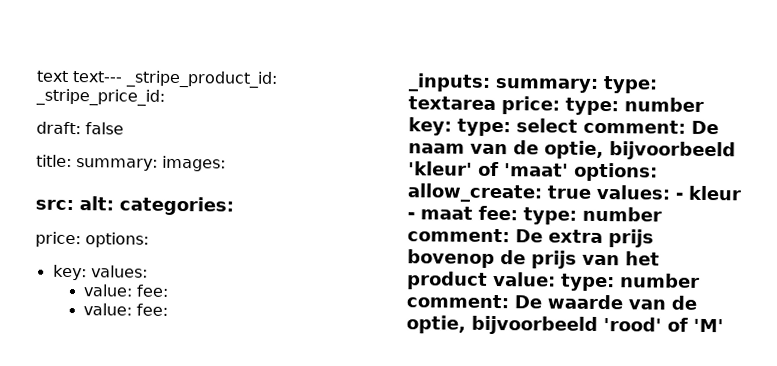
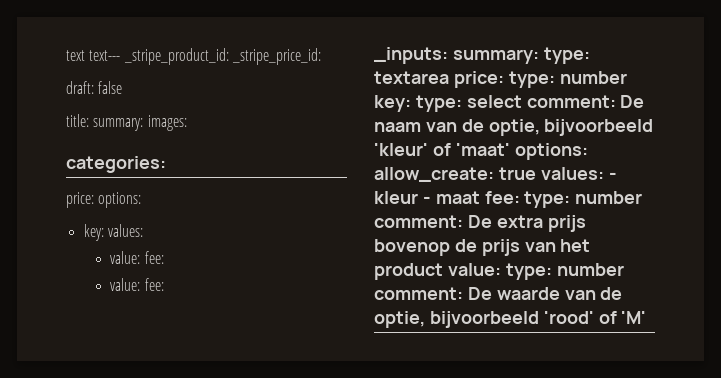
- src: alt: categories:
+ categories:

